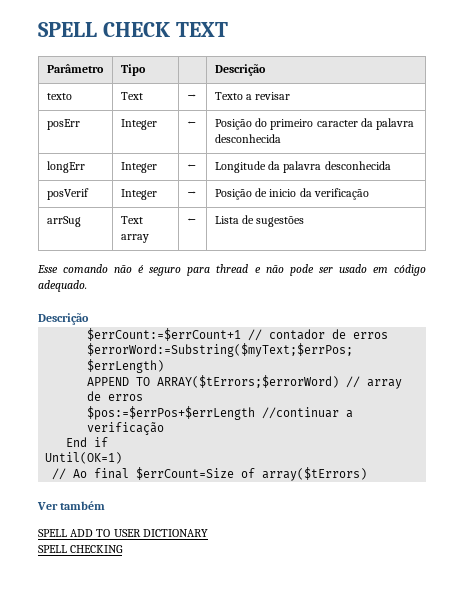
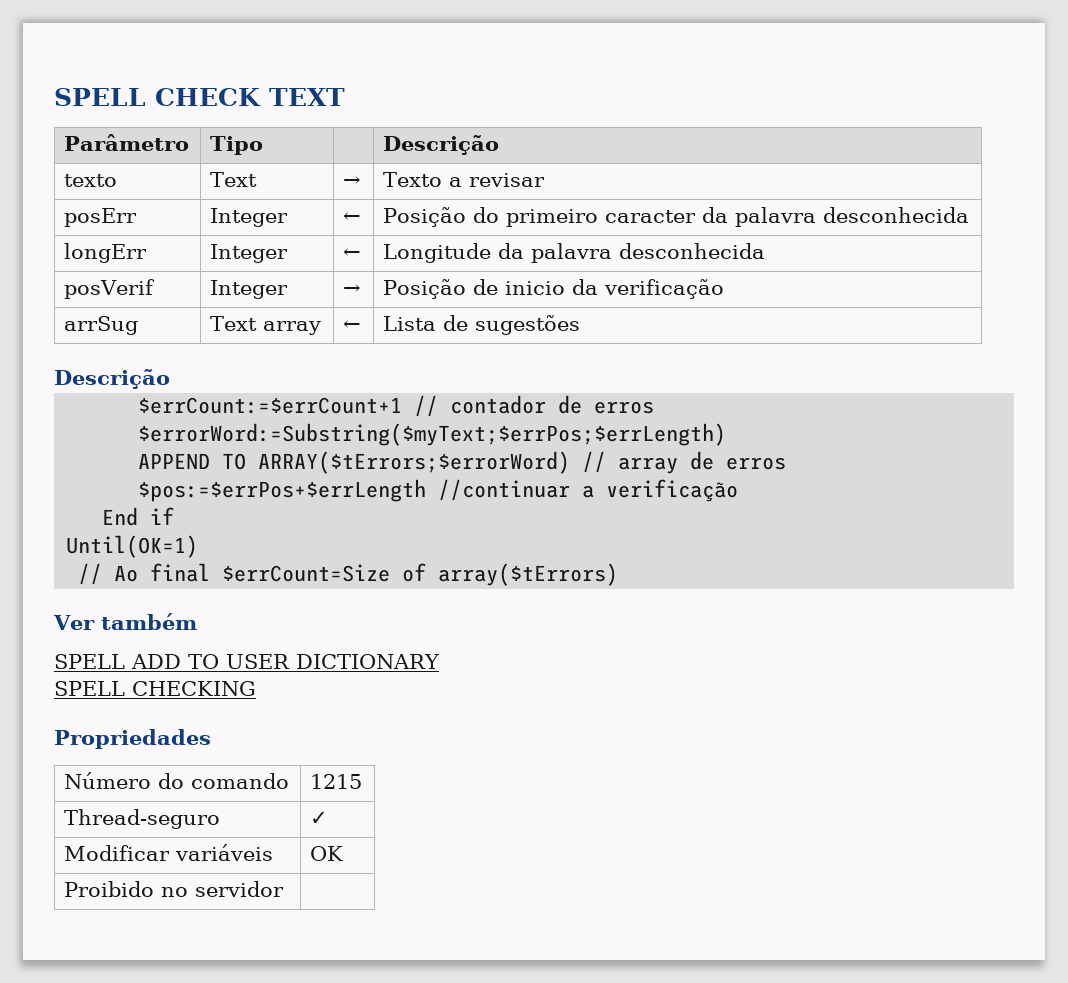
- Esse comando não é seguro para thread e não pode ser usado em código adequado.
+ Propriedades
+ Número do comando | 1215
+ Thread-seguro | ✓
+ Modificar variáveis | OK
+ Proibido no servidor |

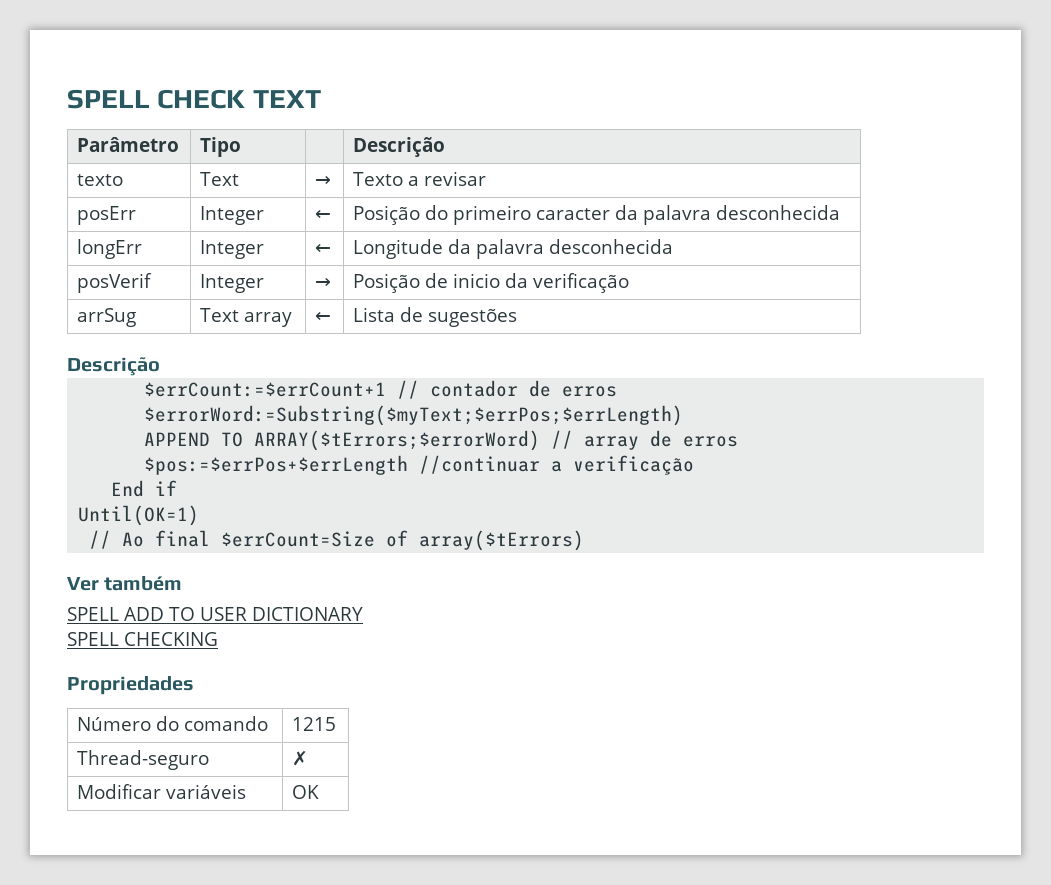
- Thread-seguro | ✓
+ Thread-seguro | ✗
- Proibido no servidor |

